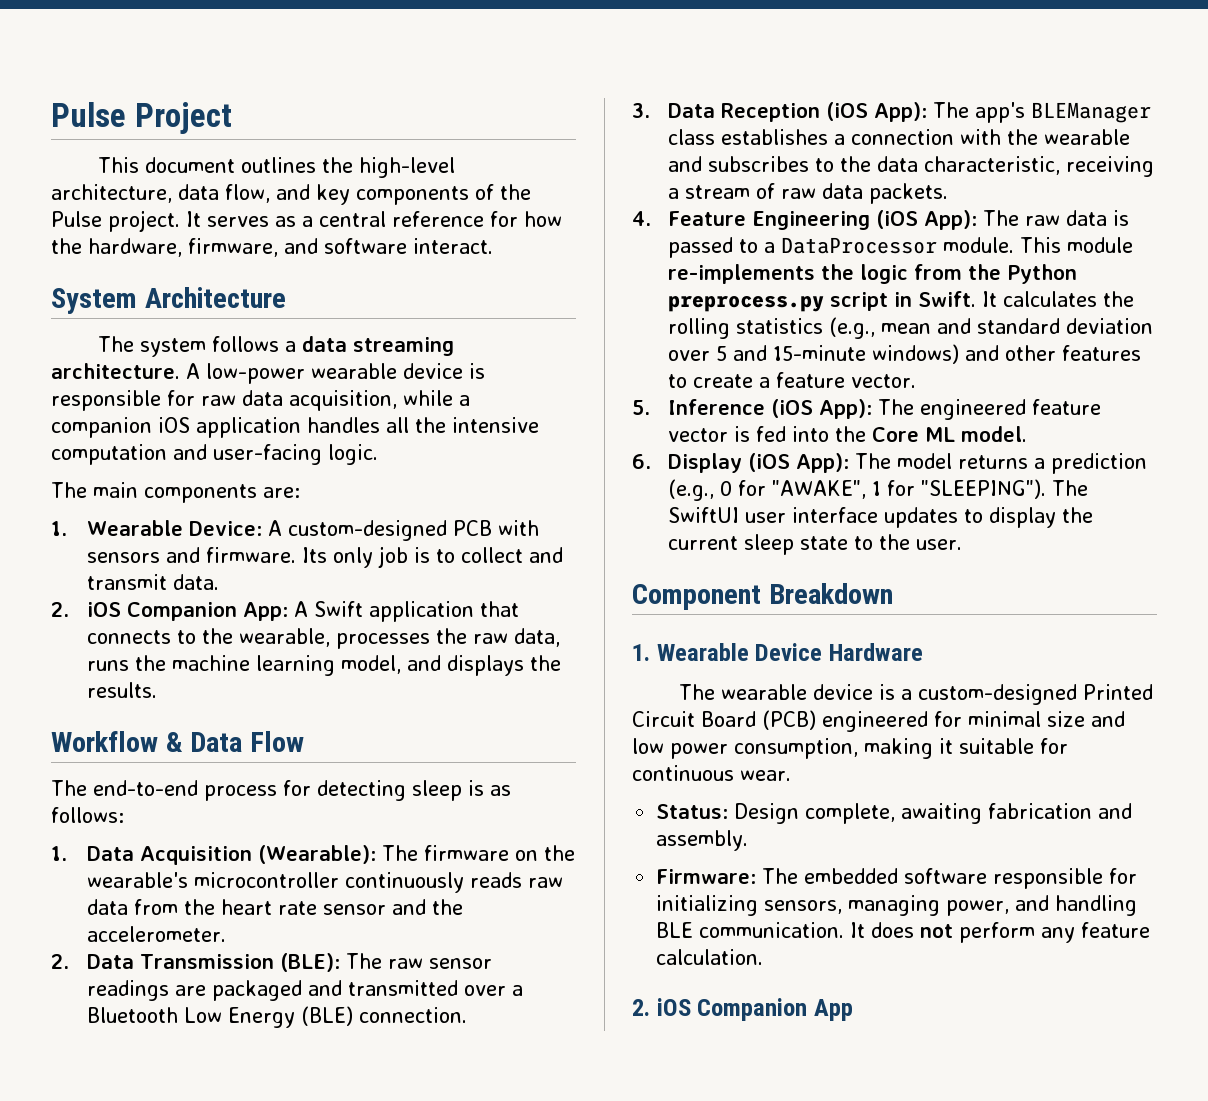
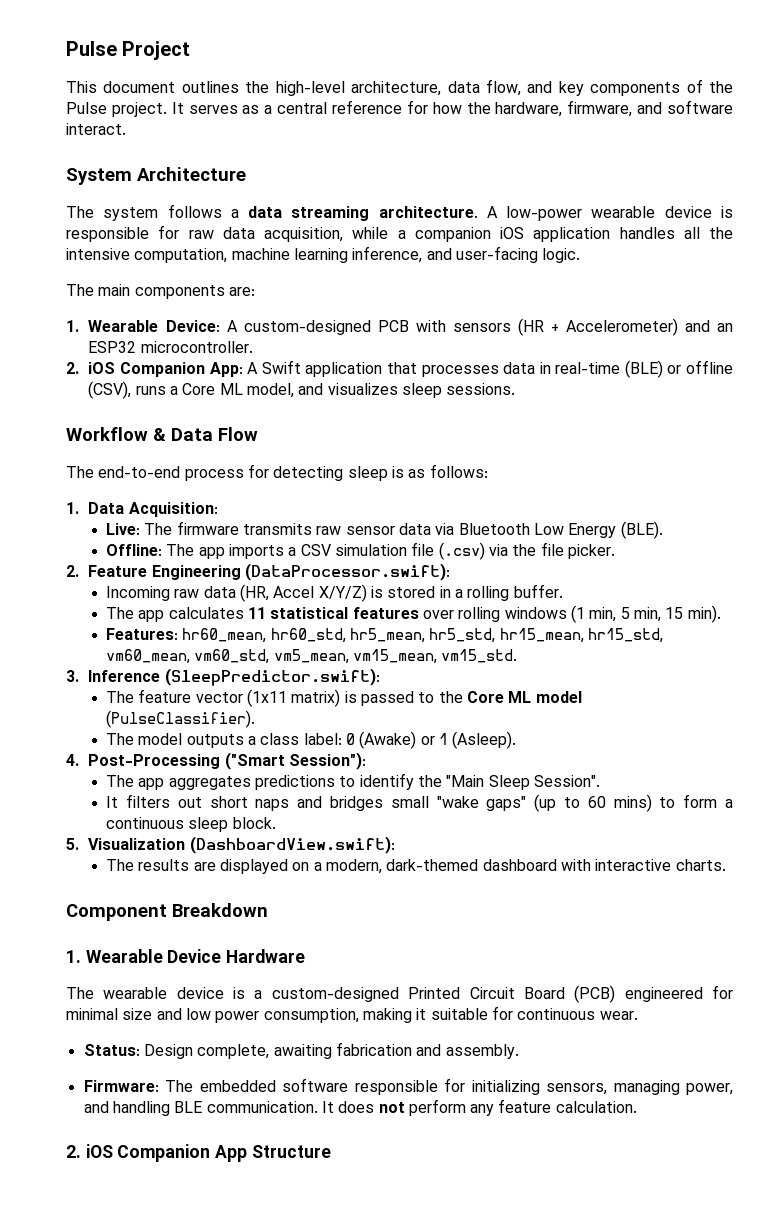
- A low-power wearable device is responsible for raw data acquisition, while a companion iOS application handles all the intensive computation and user-facing logic.
+ A low-power wearable device is responsible for raw data acquisition, while a companion iOS application handles all the intensive computation, machine learning inference, and user-facing logic.
- 1. Wearable Device: A custom-designed PCB with sensors and firmware. Its only job is to collect and transmit data.
+ 1. Wearable Device: A custom-designed PCB with sensors (HR + Accelerometer) and an ESP32 microcontroller.
- 2. iOS Companion App: A Swift application that connects to the wearable, processes the raw data, runs the machine learning model, and displays the results.
+ 2. iOS Companion App: A Swift application that processes data in real-time (BLE) or offline (CSV), runs a Core ML model, and visualizes sleep sessions.
- 1. Data Acquisition (Wearable): The firmware on the wearable's microcontroller continuously reads raw data from the heart rate sensor and the accelerometer.
- 2. Data Transmission (BLE): The raw sensor readings are packaged and transmitted over a Bluetooth Low Energy (BLE) connection.
- 3. Data Reception (iOS App): The app's BLEManager class establishes a connection with the wearable and subscribes to the data characteristic, receiving a stream of raw data packets.
- 4. Feature Engineering (iOS App): The raw data is passed to a DataProcessor module. This module re-implements the logic from the Python preprocess.py script in Swift. It calculates the rolling statistics (e.g., mean and standard deviation over 5 and 15-minute windows) and other features to create a feature vector.
- 5. Inference (iOS App): The engineered feature vector is fed into the Core ML model.
- 6. Display (iOS App): The model returns a prediction (e.g., 0 for "AWAKE", 1 for "SLEEPING"). The SwiftUI user interface updates to display the current sleep state to the user.
+ 1. Data Acquisition:
+ Live: The firmware transmits raw sensor data via Bluetooth Low Energy (BLE).
+ Offline: The app imports a CSV simulation file (.csv) via the file picker.
+ 2. Feature Engineering (DataProcessor.swift):
+ Incoming raw data (HR, Accel X/Y/Z) is stored in a rolling buffer.
+ The app calculates 11 statistical features over rolling windows (1 min, 5 min, 15 min).
+ Features: hr60_mean, hr60_std, hr5_mean, hr5_std, hr15_mean, hr15_std, vm60_mean, vm60_std, vm5_mean, vm15_mean, vm15_std.
+ 3. Inference (SleepPredictor.swift):
+ The feature vector (1x11 matrix) is passed to the Core ML model (PulseClassifier).
+ The model outputs a class label: 0 (Awake) or 1 (Asleep).
+ 4. Post-Processing ("Smart Session"):
+ The app aggregates predictions to identify the "Main Sleep Session".
+ It filters out short naps and bridges small "wake gaps" (up to 60 mins) to form a continuous sleep block.
+ 5. Visualization (DashboardView.swift):
+ The results are displayed on a modern, dark-themed dashboard with interactive charts.
- 2. iOS Companion App
+ 2. iOS Companion App Structure

